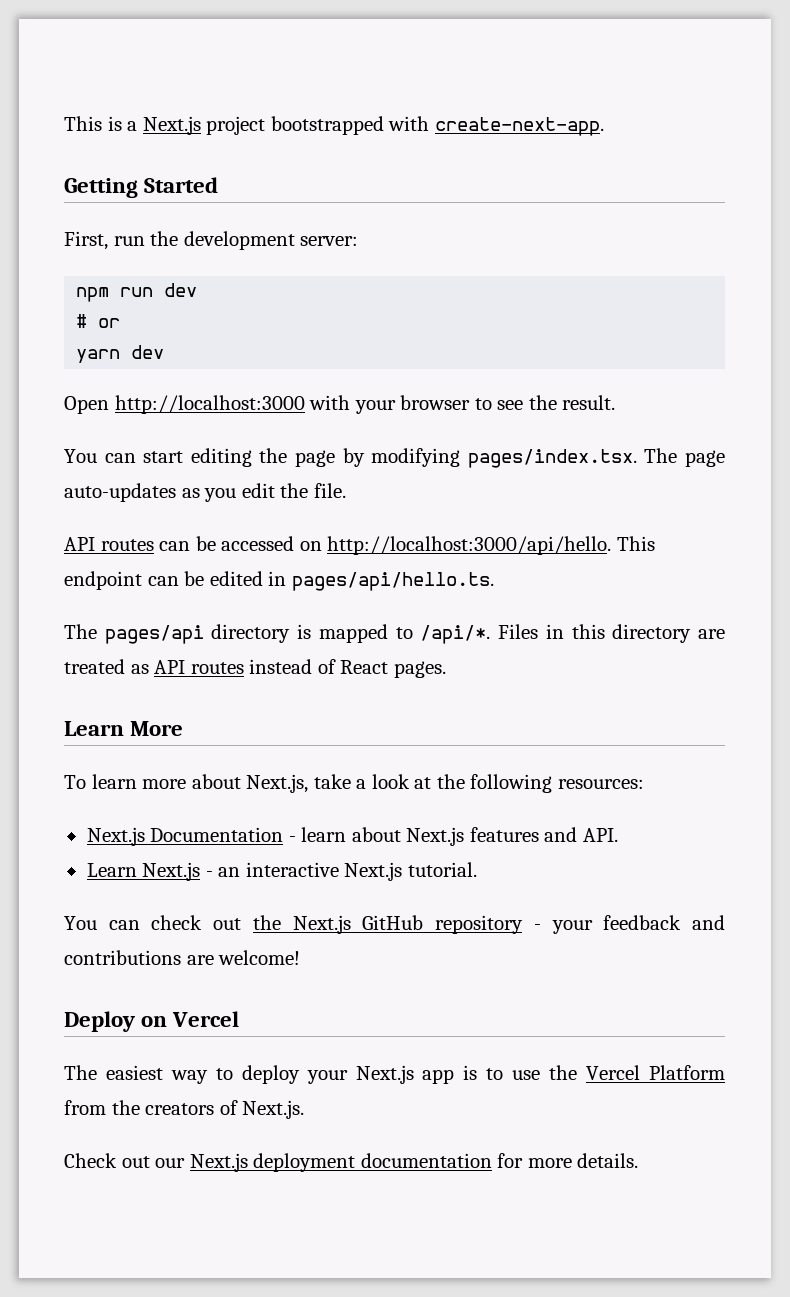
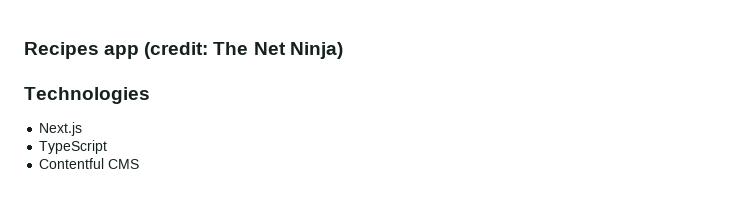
- This is a Next.js project bootstrapped with create-next-app.
- Getting Started
- First, run the development server:
- npm run dev
- # or
- yarn dev
- Open http://localhost:3000 with your browser to see the result.
- You can start editing the page by modifying pages/index.tsx. The page auto-updates as you edit the file.
- API routes can be accessed on http://localhost:3000/api/hello. This endpoint can be edited in pages/api/hello.ts.
- The pages/api directory is mapped to /api/*. Files in this directory are treated as API routes instead of React pages.
- Learn More
- To learn more about Next.js, take a look at the following resources:
- Next.js Documentation - learn about Next.js features and API.
- Learn Next.js - an interactive Next.js tutorial.
- You can check out the Next.js GitHub repository - your feedback and contributions are welcome!
- Deploy on Vercel
- The easiest way to deploy your Next.js app is to use the Vercel Platform from the creators of Next.js.
- Check out our Next.js deployment documentation for more details.
+ Recipes app (credit: The Net Ninja)
+ Technologies
+ Next.js
+ TypeScript
+ Contentful CMS

